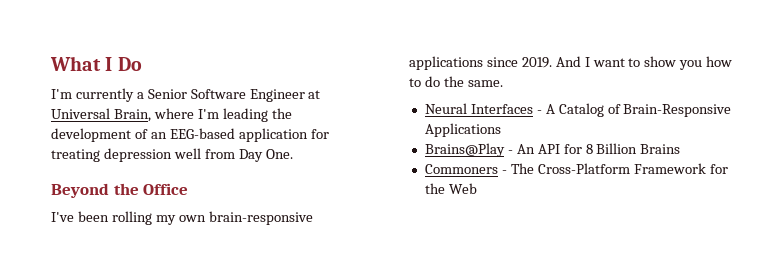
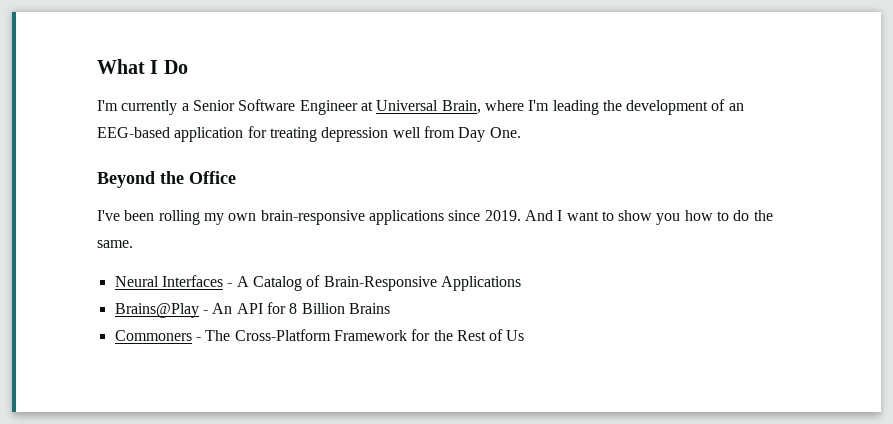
- Commoners - The Cross-Platform Framework for the Web
+ Commoners - The Cross-Platform Framework for the Rest of Us

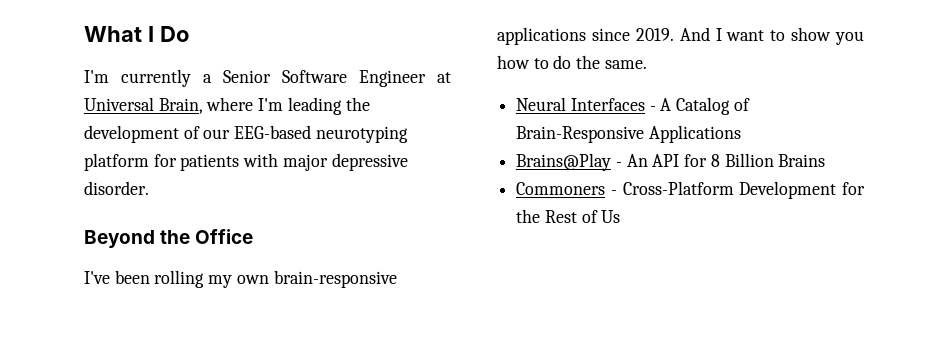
- I'm currently a Senior Software Engineer at Universal Brain, where I'm leading the development of an EEG-based application for treating depression well from Day One.
+ I'm currently a Senior Software Engineer at Universal Brain, where I'm leading the development of our EEG-based neurotyping platform for patients with major depressive disorder.
- Commoners - The Cross-Platform Framework for the Rest of Us
+ Commoners - Cross-Platform Development for the Rest of Us

